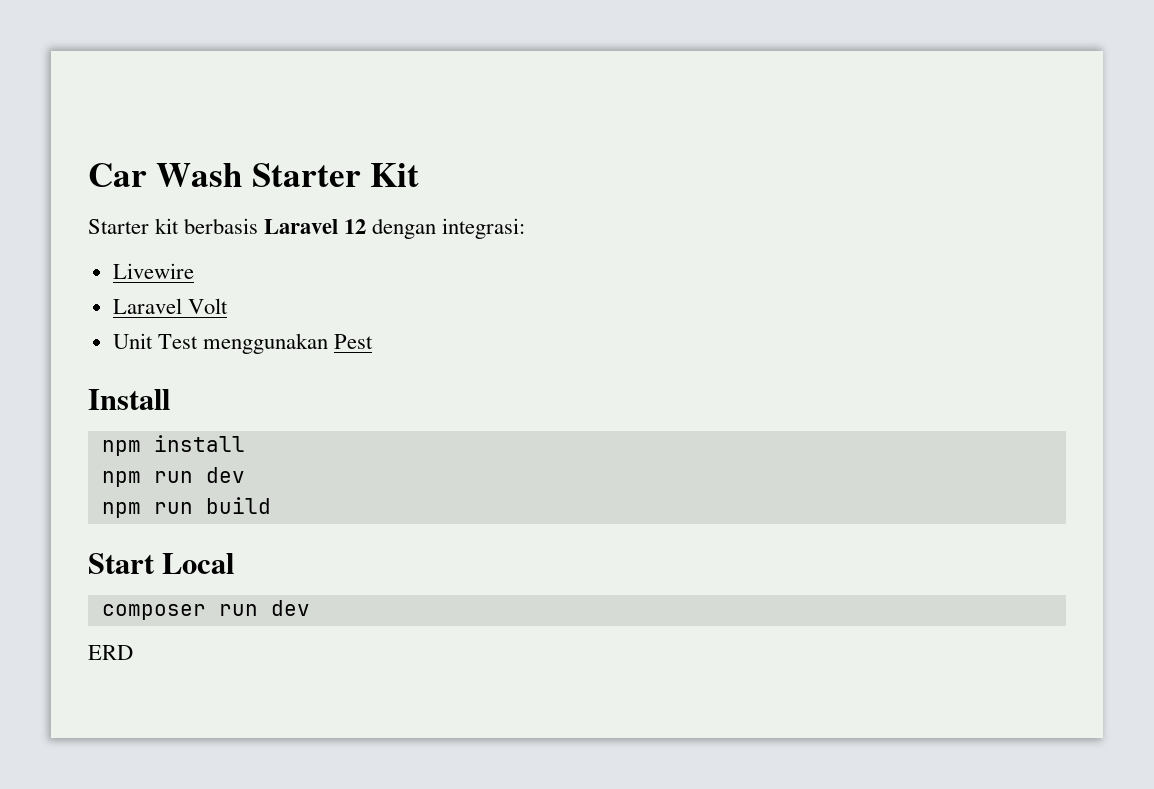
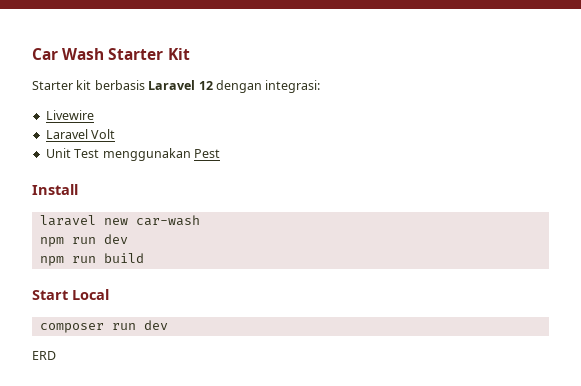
- npm install
+ laravel new car-wash

